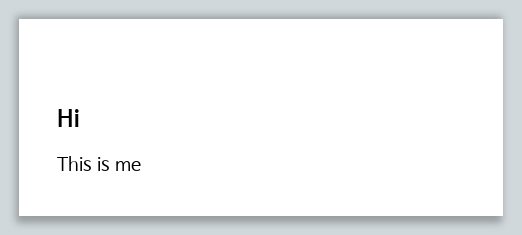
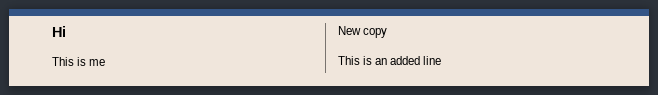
+ New copy
+ This is an added line

